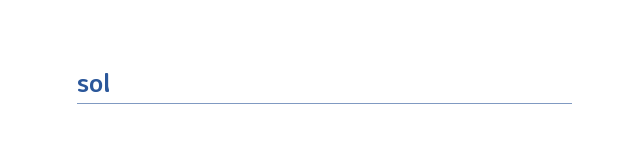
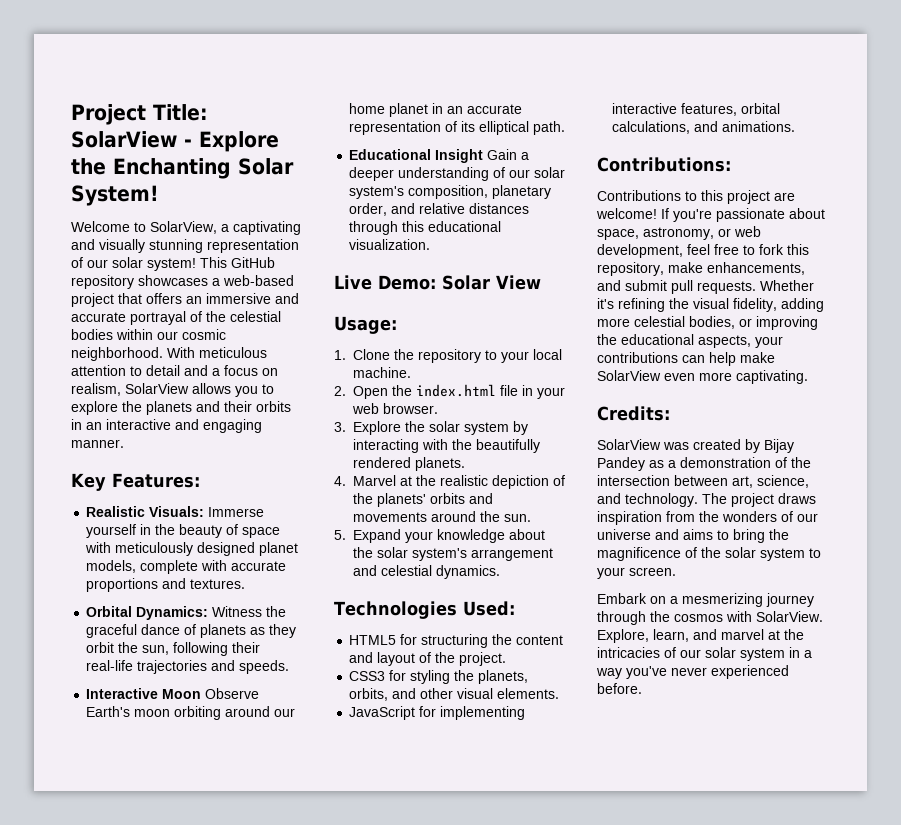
- sol
+ Project Title: SolarView - Explore the Enchanting Solar System!
+ Welcome to SolarView, a captivating and visually stunning representation of our solar system! This GitHub repository showcases a web-based project that offers an immersive and accurate portrayal of the celestial bodies within our cosmic neighborhood. With meticulous attention to detail and a focus on realism, SolarView allows you to explore the planets and their orbits in an interactive and engaging manner.
+ Key Features:
+ Realistic Visuals: Immerse yourself in the beauty of space with meticulously designed planet models, complete with accurate proportions and textures.
+ Orbital Dynamics: Witness the graceful dance of planets as they orbit the sun, following their real-life trajectories and speeds.
+ Interactive Moon Observe Earth's moon orbiting around our home planet in an accurate representation of its elliptical path.
+ Educational Insight Gain a deeper understanding of our solar system's composition, planetary order, and relative distances through this educational visualization.
+ Live Demo: Solar View
+ Usage:
+ 1. Clone the repository to your local machine.
+ 2. Open the index.html file in your web browser.
+ 3. Explore the solar system by interacting with the beautifully rendered planets.
+ 4. Marvel at the realistic depiction of the planets' orbits and movements around the sun.
+ 5. Expand your knowledge about the solar system's arrangement and celestial dynamics.
+ Technologies Used:
+ HTML5 for structuring the content and layout of the project.
+ CSS3 for styling the planets, orbits, and other visual elements.
+ JavaScript for implementing interactive features, orbital calculations, and animations.
+ Contributions:
+ Contributions to this project are welcome! If you're passionate about space, astronomy, or web development, feel free to fork this repository, make enhancements, and submit pull requests. Whether it's refining the visual fidelity, adding more celestial bodies, or improving the educational aspects, your contributions can help make SolarView even more captivating.
+ Credits:
+ SolarView was created by Bijay Pandey as a demonstration of the intersection between art, science, and technology. The project draws inspiration from the wonders of our universe and aims to bring the magnificence of the solar system to your screen.
+ Embark on a mesmerizing journey through the cosmos with SolarView. Explore, learn, and marvel at the intricacies of our solar system in a way you've never experienced before.

